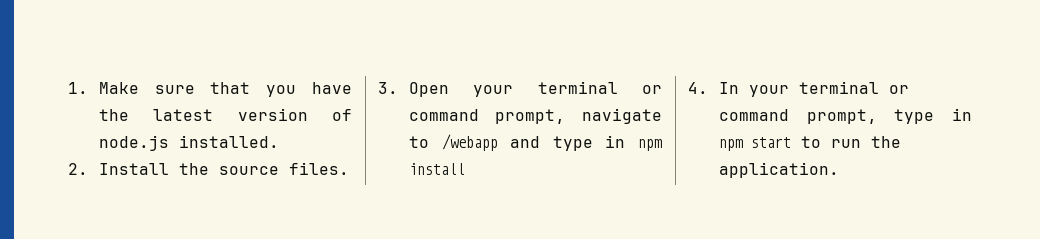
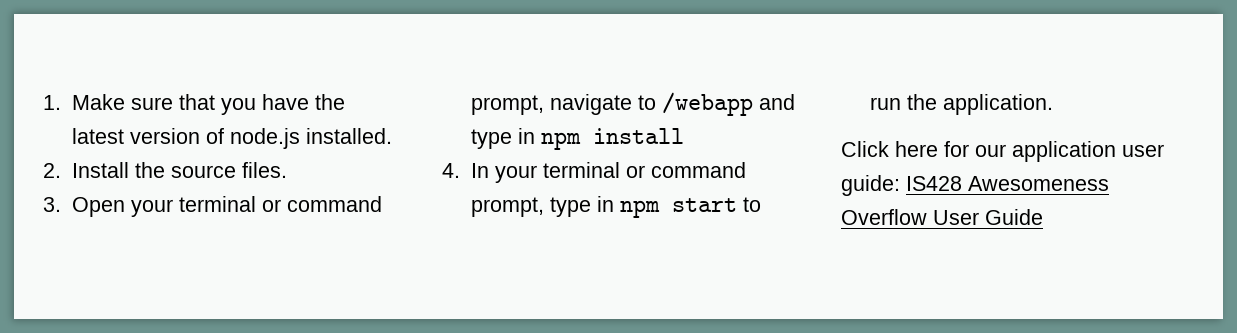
+ Click here for our application user guide: IS428 Awesomeness Overflow User Guide

